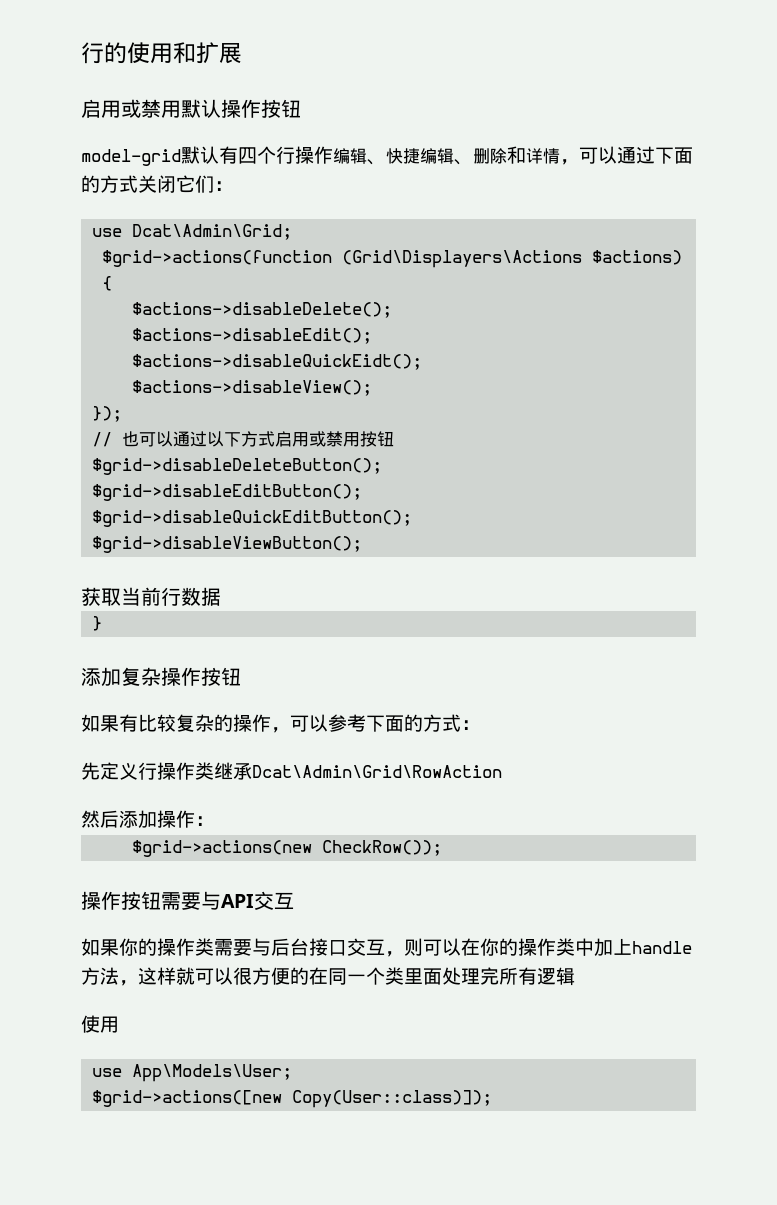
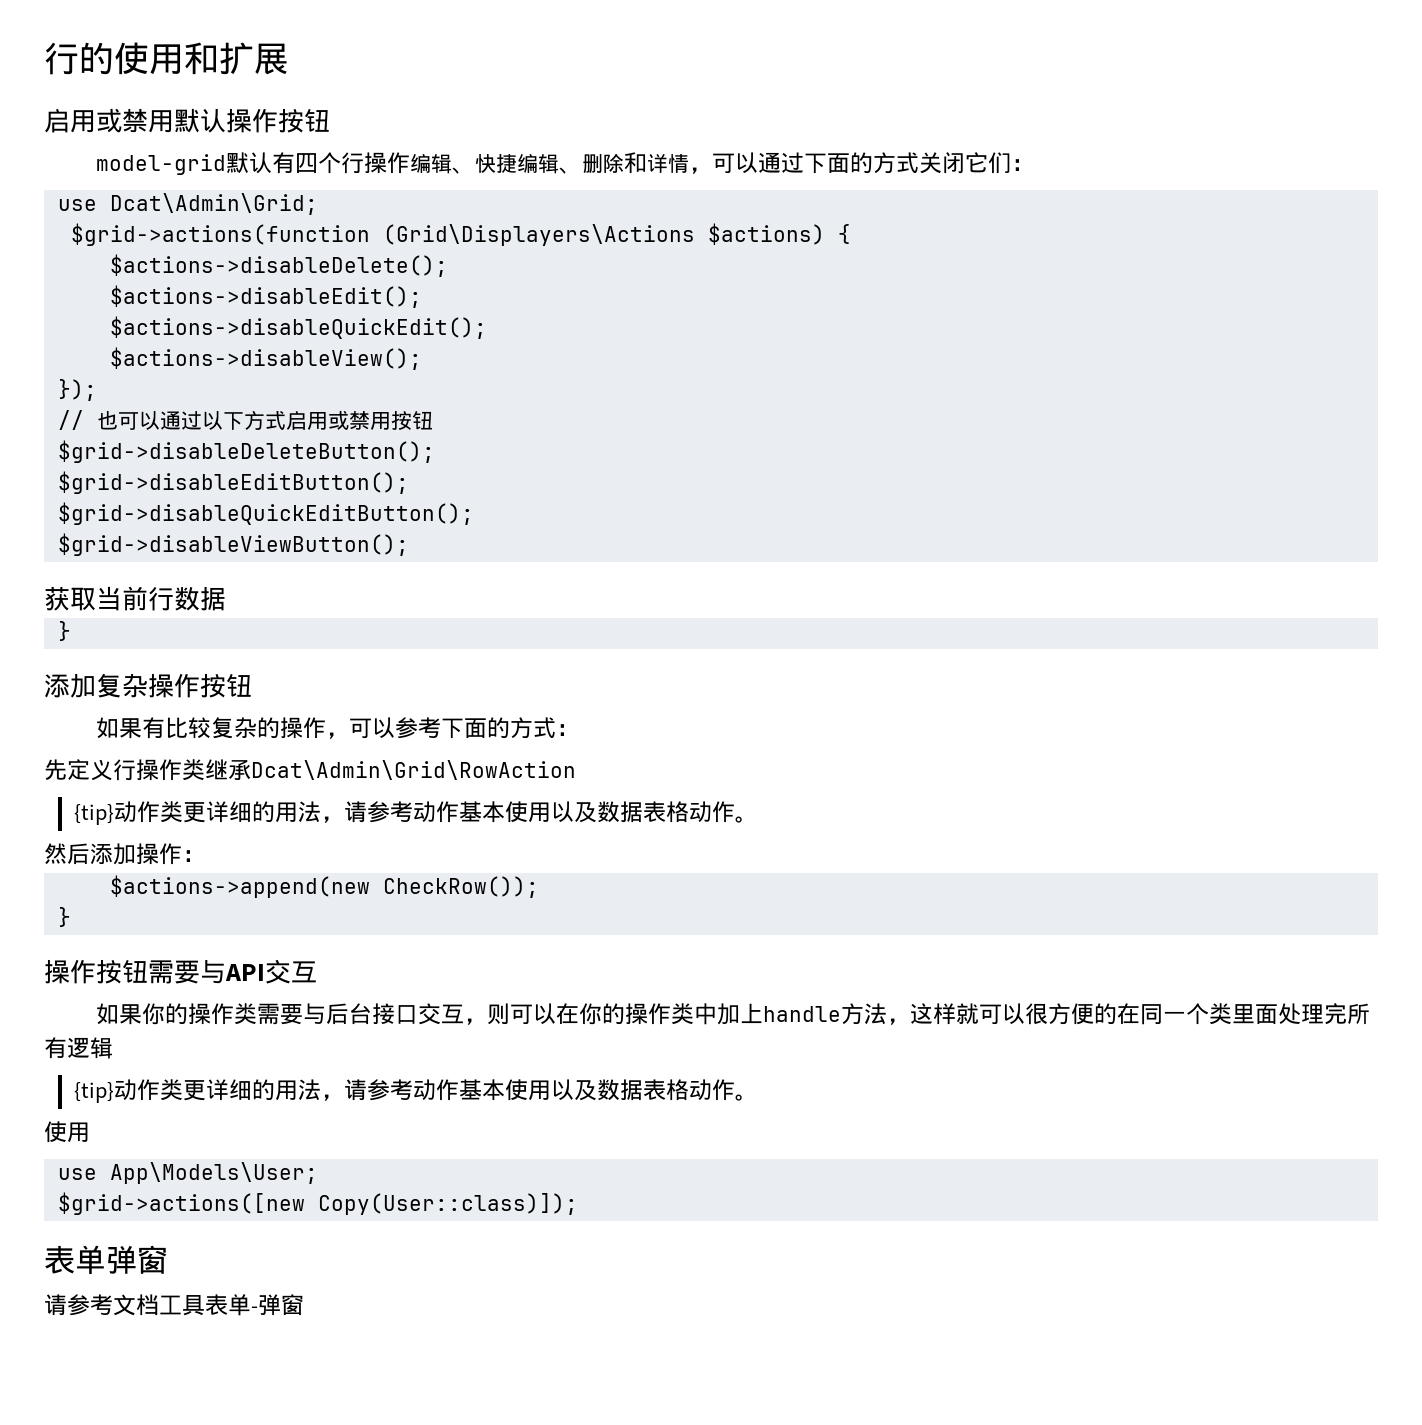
- $actions->disableQuickEidt();
+ $actions->disableQuickEdit();
  先定义行操作类继承Dcat\Admin\Grid\RowAction
+ {tip}动作类更详细的用法，请参考动作基本使用以及数据表格动作。
- $grid->actions(new CheckRow());
+ $actions->append(new CheckRow());
+ }
  如果你的操作类需要与后台接口交互，则可以在你的操作类中加上handle方法，这样就可以很方便的在同一个类里面处理完所有逻辑
+ {tip}动作类更详细的用法，请参考动作基本使用以及数据表格动作。
+ 表单弹窗
+ 请参考文档工具表单-弹窗

